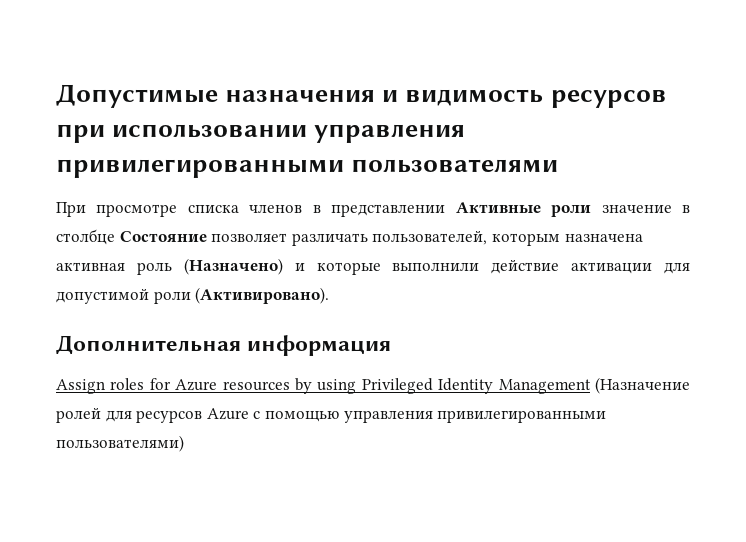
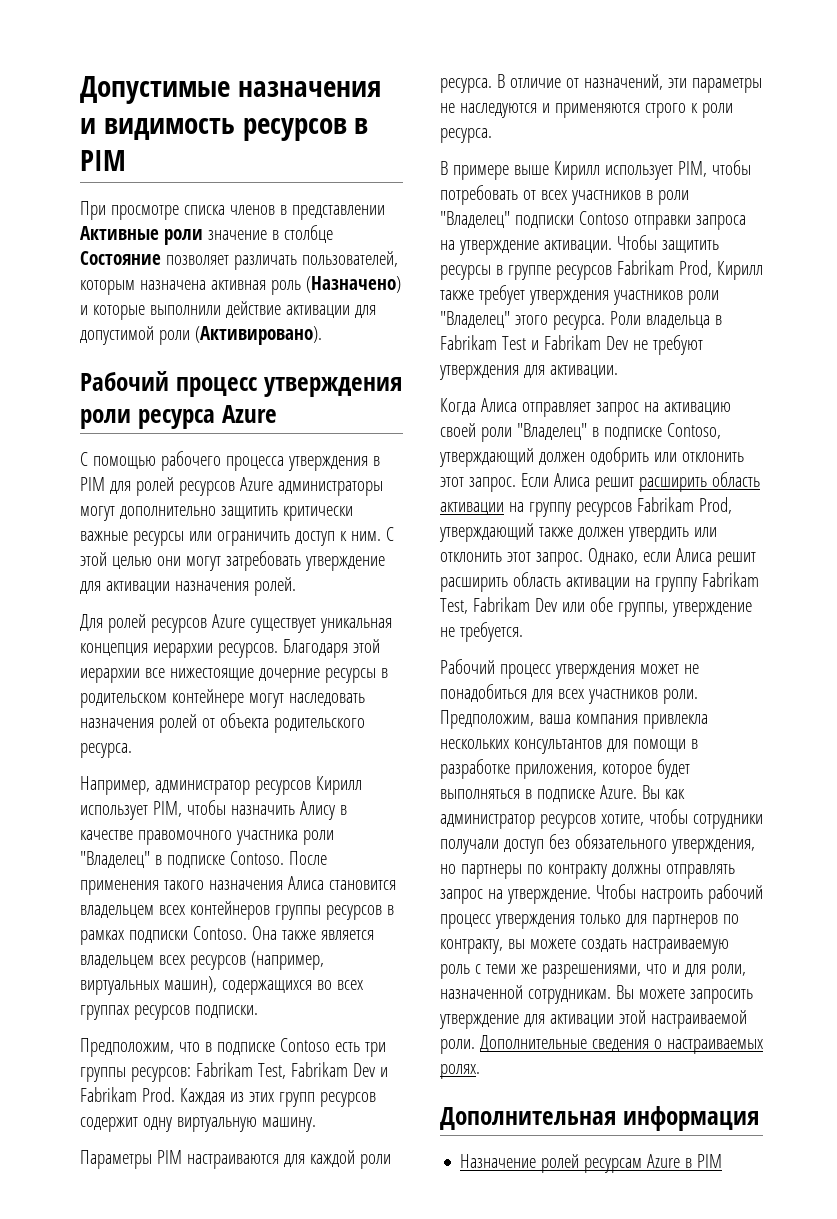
- Допустимые назначения и видимость ресурсов при использовании управления привилегированными пользователями
+ Допустимые назначения и видимость ресурсов в PIM
+ Рабочий процесс утверждения роли ресурса Azure
+ С помощью рабочего процесса утверждения в PIM для ролей ресурсов Azure администраторы могут дополнительно защитить критически важные ресурсы или ограничить доступ к ним. С этой целью они могут затребовать утверждение для активации назначения ролей.
+ Для ролей ресурсов Azure существует уникальная концепция иерархии ресурсов. Благодаря этой иерархии все нижестоящие дочерние ресурсы в родительском контейнере могут наследовать назначения ролей от объекта родительского ресурса.
+ Например, администратор ресурсов Кирилл использует PIM, чтобы назначить Алису в качестве правомочного участника роли "Владелец" в подписке Contoso. После применения такого назначения Алиса становится владельцем всех контейнеров группы ресурсов в рамках подписки Contoso. Она также является владельцем всех ресурсов (например, виртуальных машин), содержащихся во всех группах ресурсов подписки.
+ Предположим, что в подписке Contoso есть три группы ресурсов: Fabrikam Test, Fabrikam Dev и Fabrikam Prod. Каждая из этих групп ресурсов содержит одну виртуальную машину.
+ Параметры PIM настраиваются для каждой роли ресурса. В отличие от назначений, эти параметры не наследуются и применяются строго к роли ресурса.
+ В примере выше Кирилл использует PIM, чтобы потребовать от всех участников в роли "Владелец" подписки Contoso отправки запроса на утверждение активации. Чтобы защитить ресурсы в группе ресурсов Fabrikam Prod, Кирилл также требует утверждения участников роли "Владелец" этого ресурса. Роли владельца в Fabrikam Test и Fabrikam Dev не требуют утверждения для активации.
+ Когда Алиса отправляет запрос на активацию своей роли "Владелец" в подписке Contoso, утверждающий должен одобрить или отклонить этот запрос. Если Алиса решит расширить область активации на группу ресурсов Fabrikam Prod, утверждающий также должен утвердить или отклонить этот запрос. Однако, если Алиса решит расширить область активации на группу Fabrikam Test, Fabrikam Dev или обе группы, утверждение не требуется.
+ Рабочий процесс утверждения может не понадобиться для всех участников роли. Предположим, ваша компания привлекла нескольких консультантов для помощи в разработке приложения, которое будет выполняться в подписке Azure. Вы как администратор ресурсов хотите, чтобы сотрудники получали доступ без обязательного утверждения, но партнеры по контракту должны отправлять запрос на утверждение. Чтобы настроить рабочий процесс утверждения только для партнеров по контракту, вы можете создать настраиваемую роль с теми же разрешениями, что и для роли, назначенной сотрудникам. Вы можете запросить утверждение для активации этой настраиваемой роли. Дополнительные сведения о настраиваемых ролях.
  Дополнительная информация
- Assign roles for Azure resources by using Privileged Identity Management (Назначение ролей для ресурсов Azure с помощью управления привилегированными пользователями)
+ Назначение ролей ресурсам Azure в PIM

